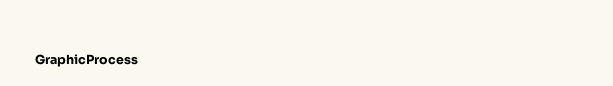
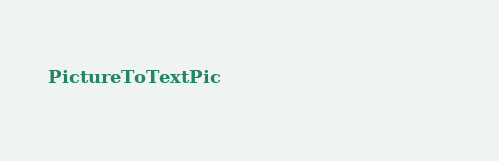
- GraphicProcess
+ PictureToTextPic

